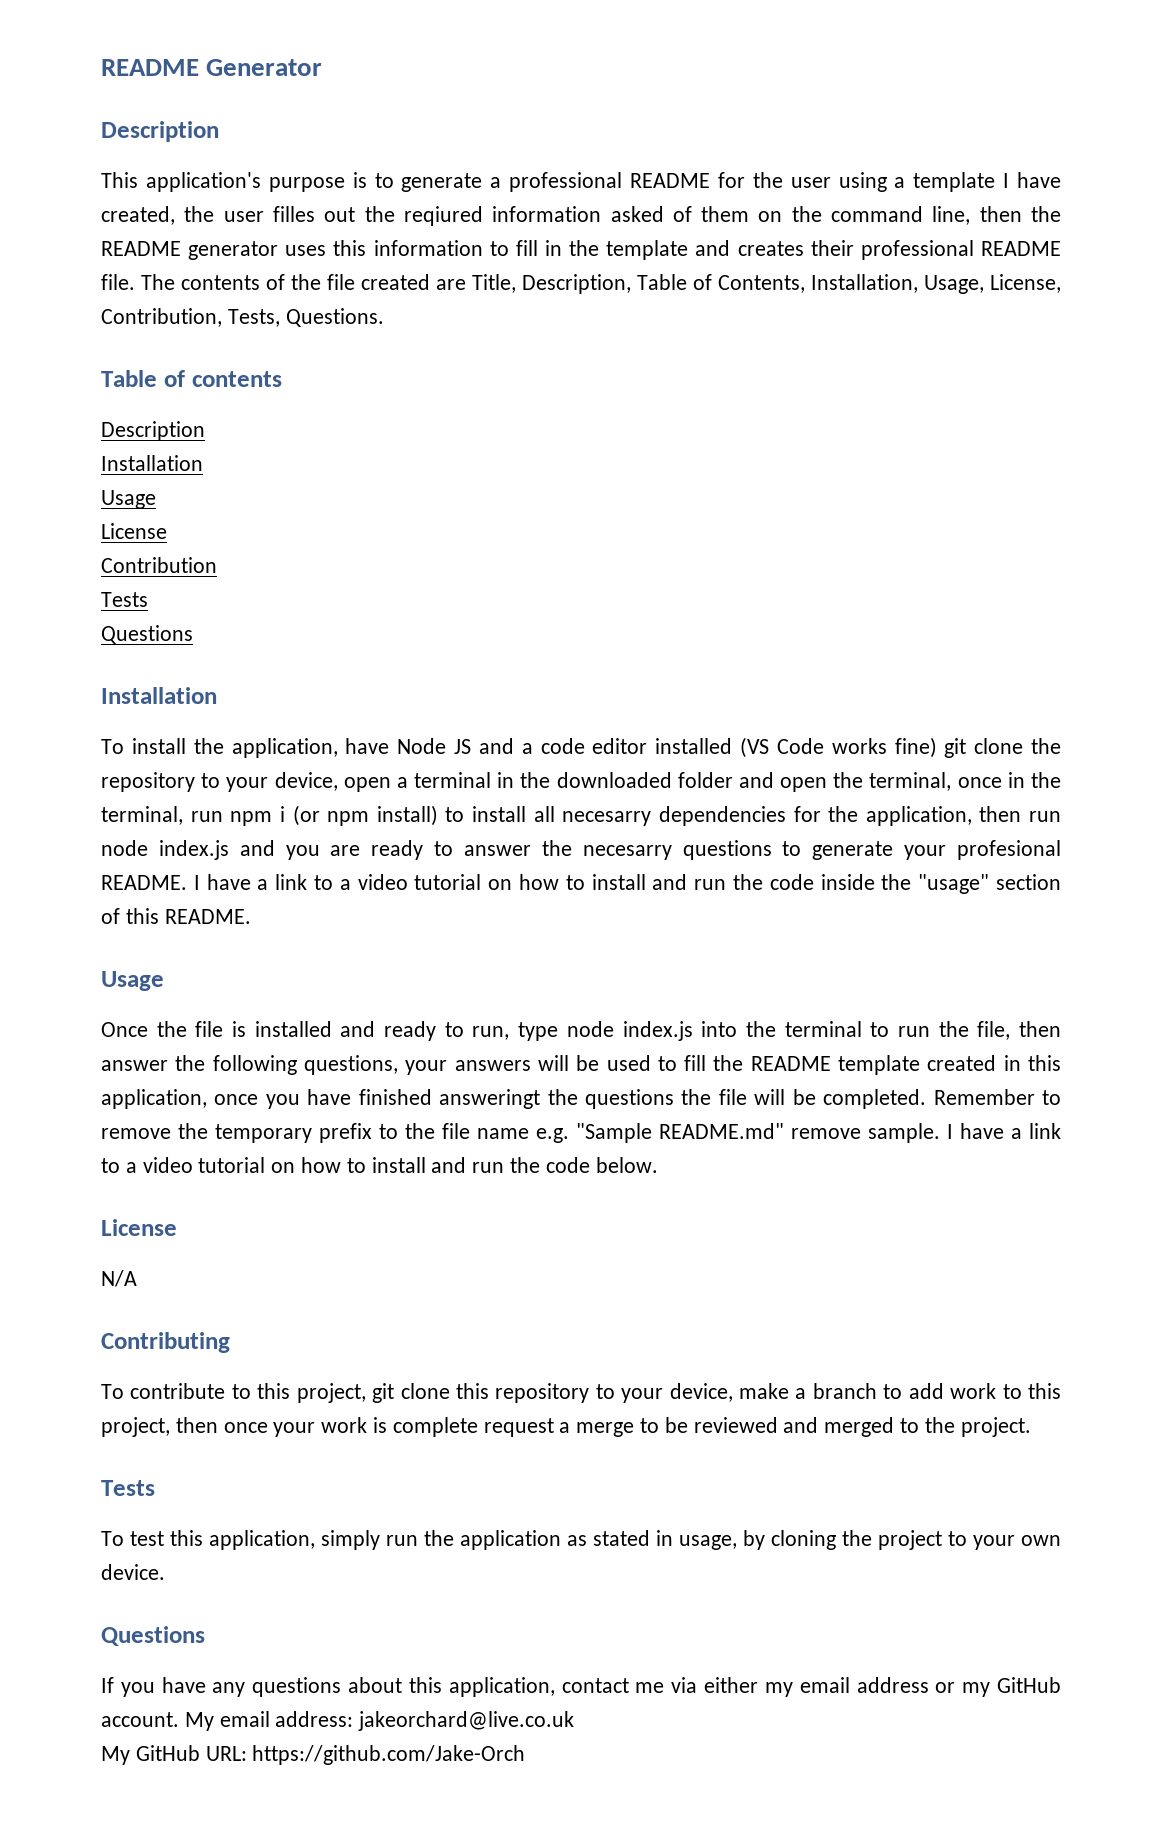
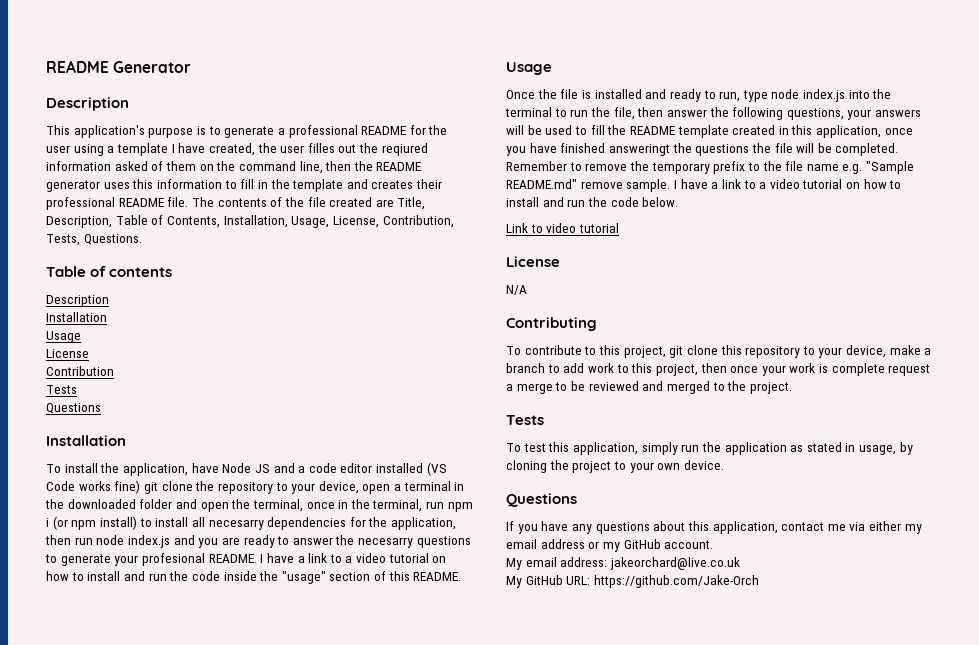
+ Link to video tutorial
- If you have any questions about this application, contact me via either my email address or my GitHub account. My email address: jakeorchard@live.co.uk
+ If you have any questions about this application, contact me via either my email address or my GitHub account.
+ My email address: jakeorchard@live.co.uk

